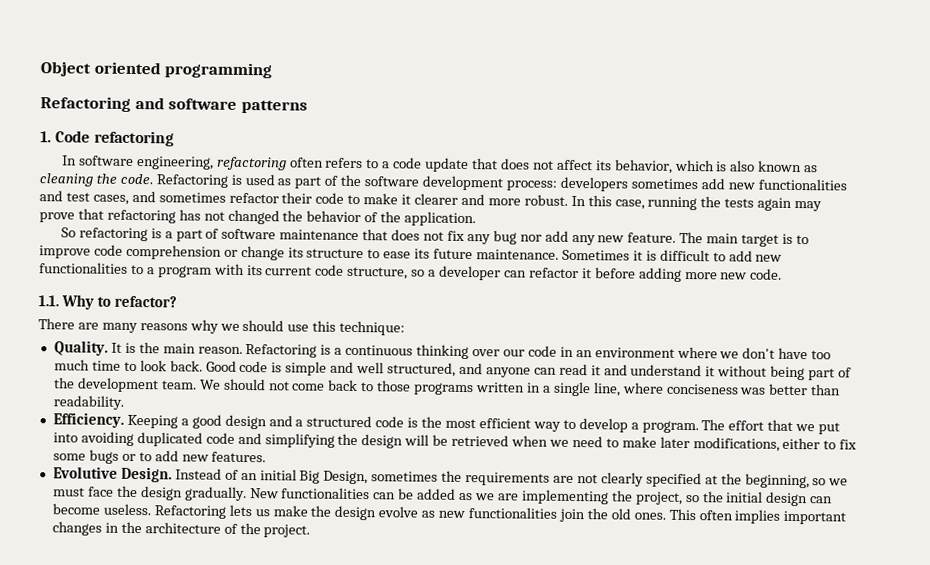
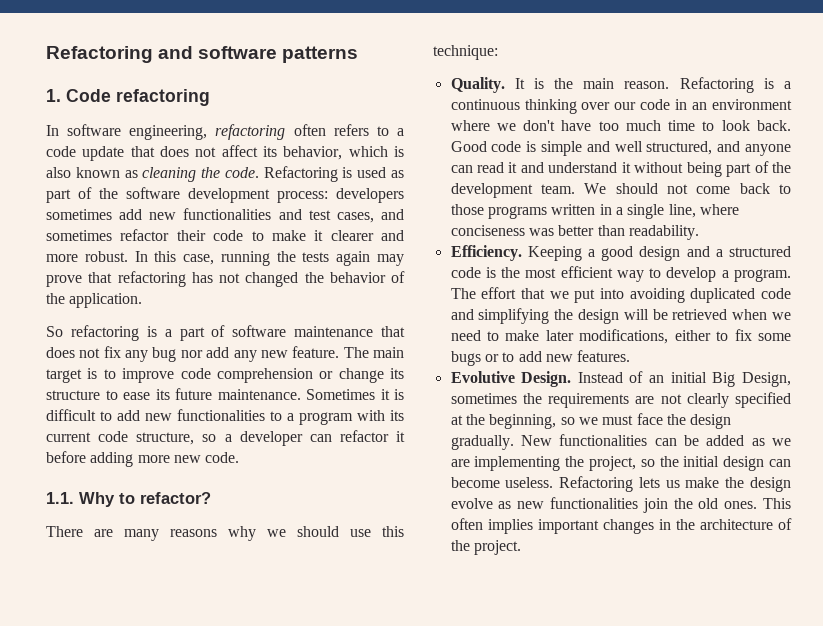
- Object oriented programming

